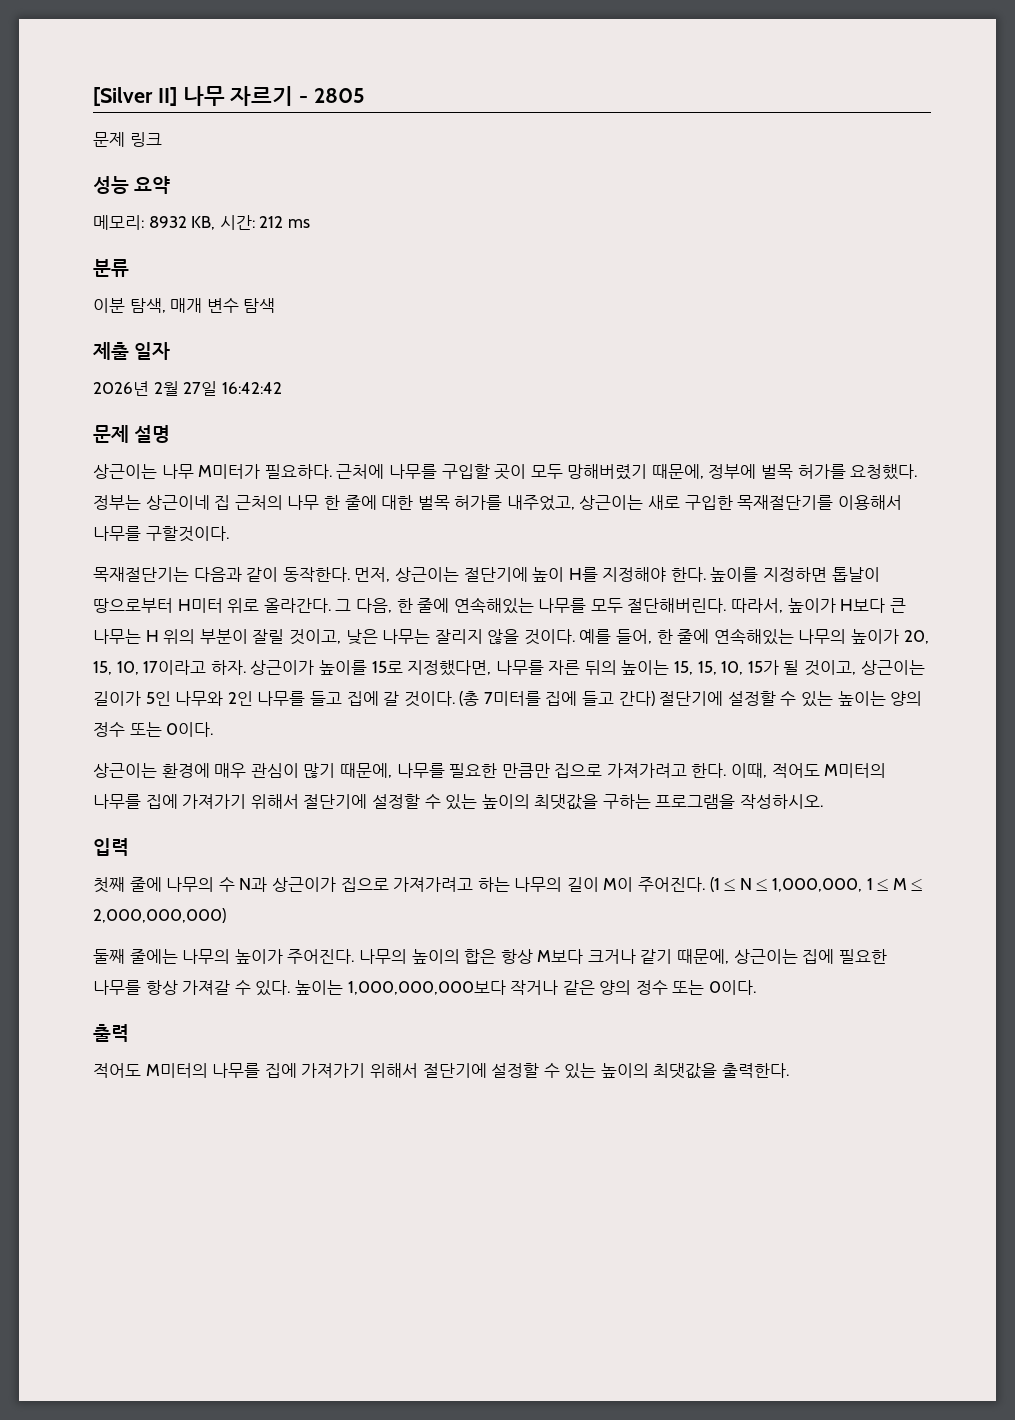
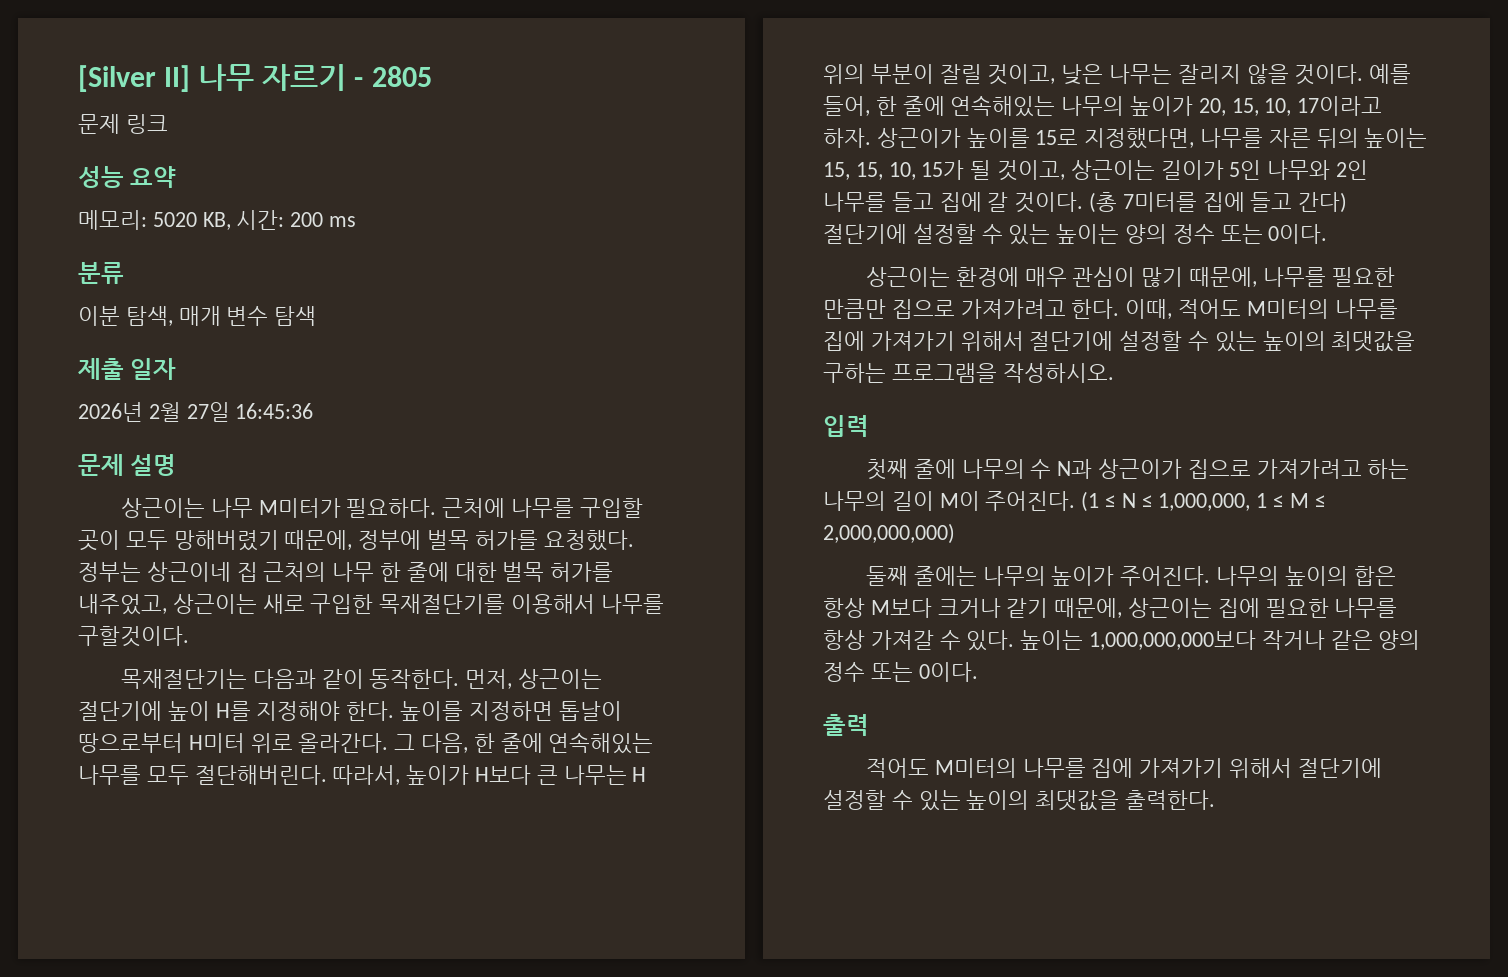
- 메모리: 8932 KB, 시간: 212 ms
+ 메모리: 5020 KB, 시간: 200 ms
- 2026년 2월 27일 16:42:42
+ 2026년 2월 27일 16:45:36

